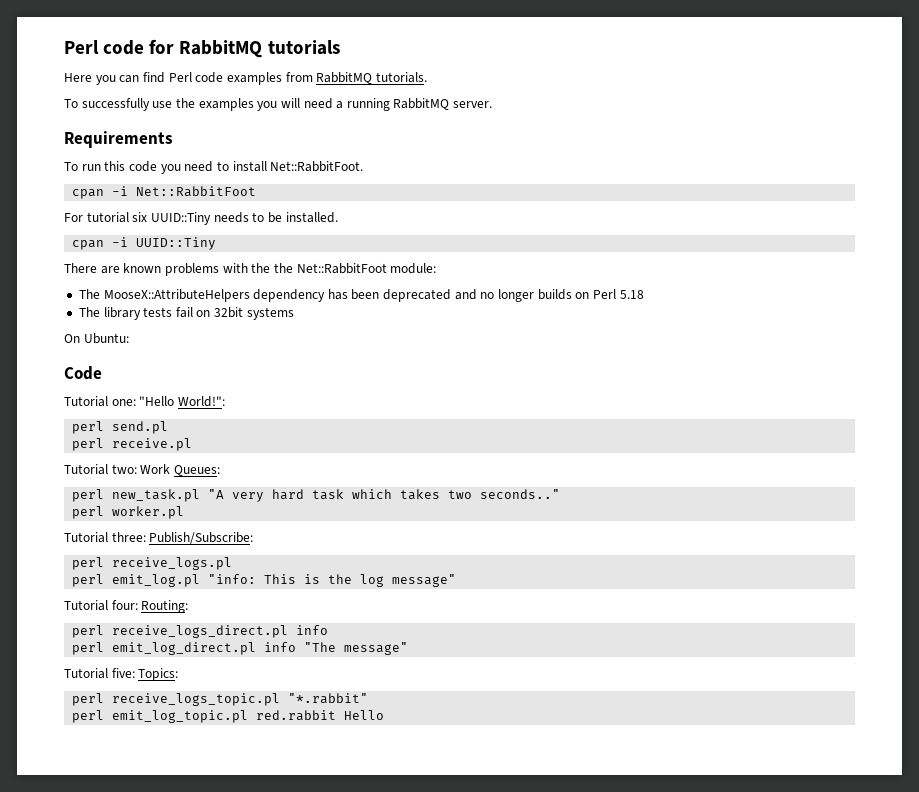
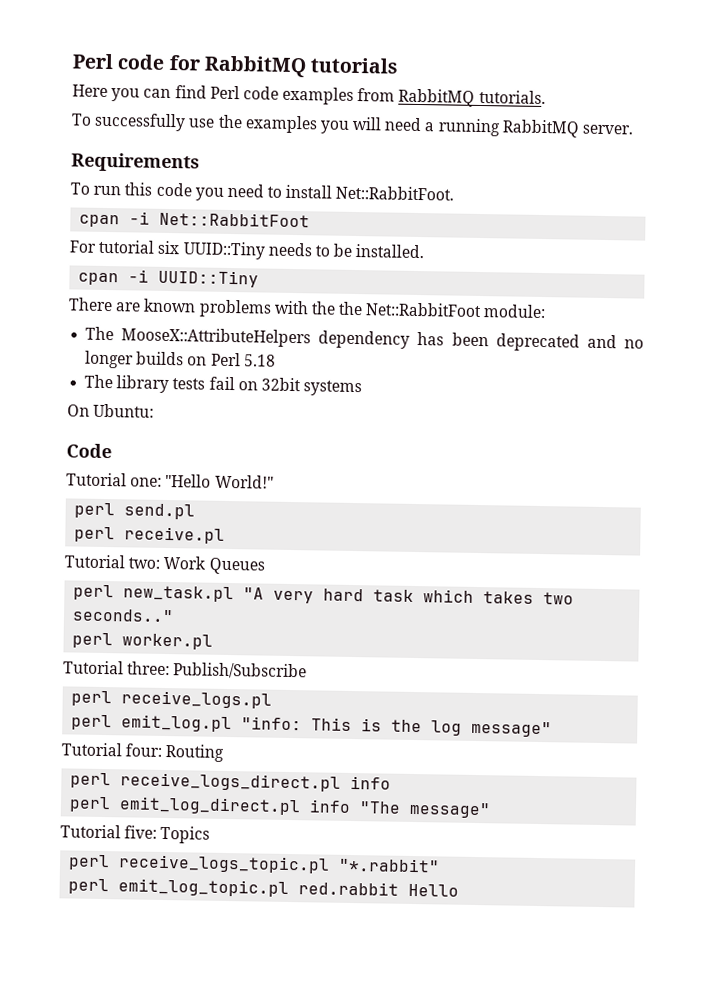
- Tutorial one: "Hello World!":
+ Tutorial one: "Hello World!"
- Tutorial two: Work Queues:
+ Tutorial two: Work Queues
- Tutorial three: Publish/Subscribe:
+ Tutorial three: Publish/Subscribe
- Tutorial four: Routing:
+ Tutorial four: Routing
- Tutorial five: Topics:
+ Tutorial five: Topics

